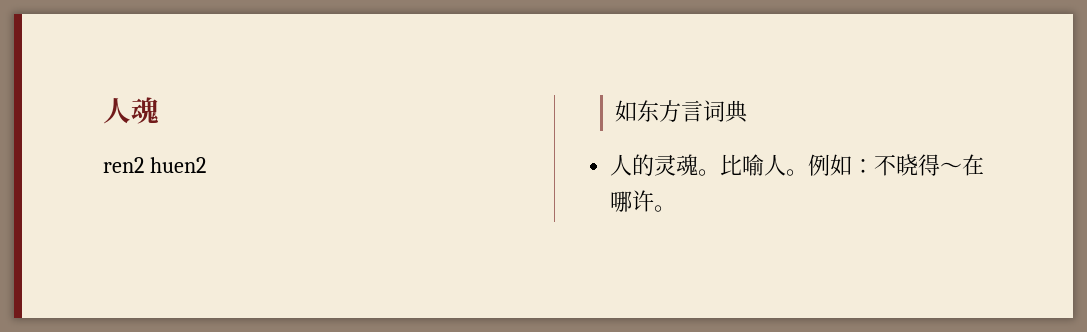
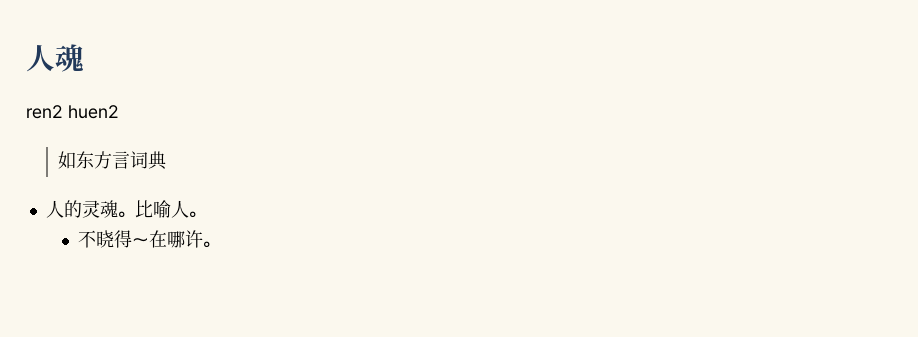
- 比喻人。例如：不晓得～在哪许。
+ 比喻人。
+ 不晓得～在哪许。

